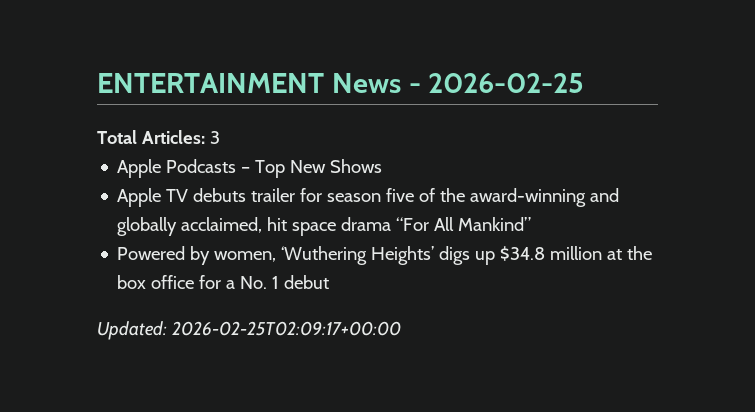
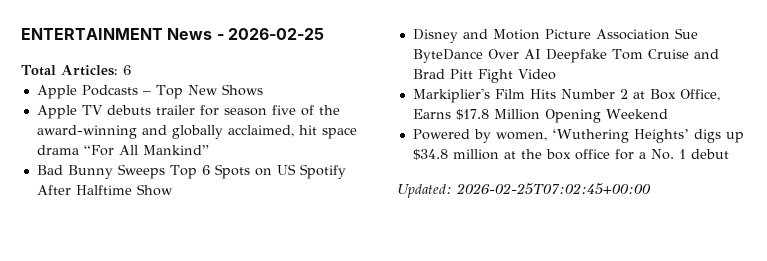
- Total Articles: 3
+ Total Articles: 6
+ Bad Bunny Sweeps Top 6 Spots on US Spotify After Halftime Show
+ Disney and Motion Picture Association Sue ByteDance Over AI Deepfake Tom Cruise and Brad Pitt Fight Video
+ Markiplier's Film Hits Number 2 at Box Office, Earns $17.8 Million Opening Weekend
- Updated: 2026-02-25T02:09:17+00:00
+ Updated: 2026-02-25T07:02:45+00:00

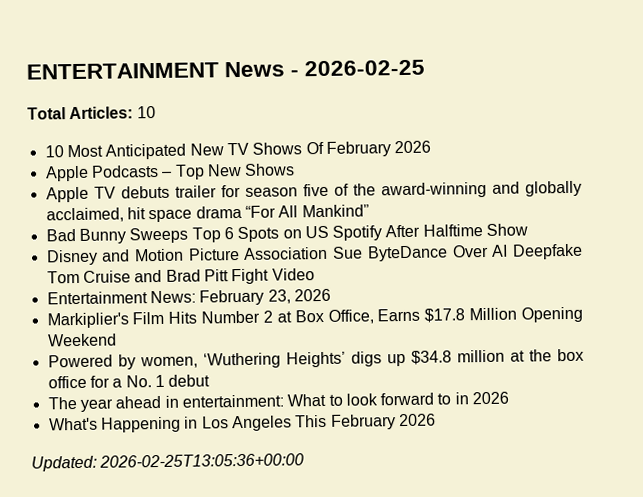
- Total Articles: 6
+ Total Articles: 10
+ 10 Most Anticipated New TV Shows Of February 2026
+ Entertainment News: February 23, 2026
+ The year ahead in entertainment: What to look forward to in 2026
+ What's Happening in Los Angeles This February 2026
- Updated: 2026-02-25T07:02:45+00:00
+ Updated: 2026-02-25T13:05:36+00:00

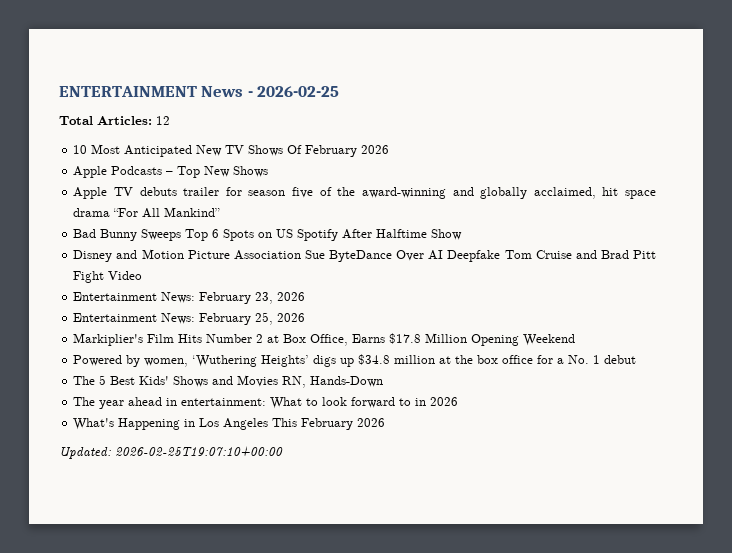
- Total Articles: 10
+ Total Articles: 12
+ Entertainment News: February 25, 2026
+ The 5 Best Kids' Shows and Movies RN, Hands-Down
- Updated: 2026-02-25T13:05:36+00:00
+ Updated: 2026-02-25T19:07:10+00:00

